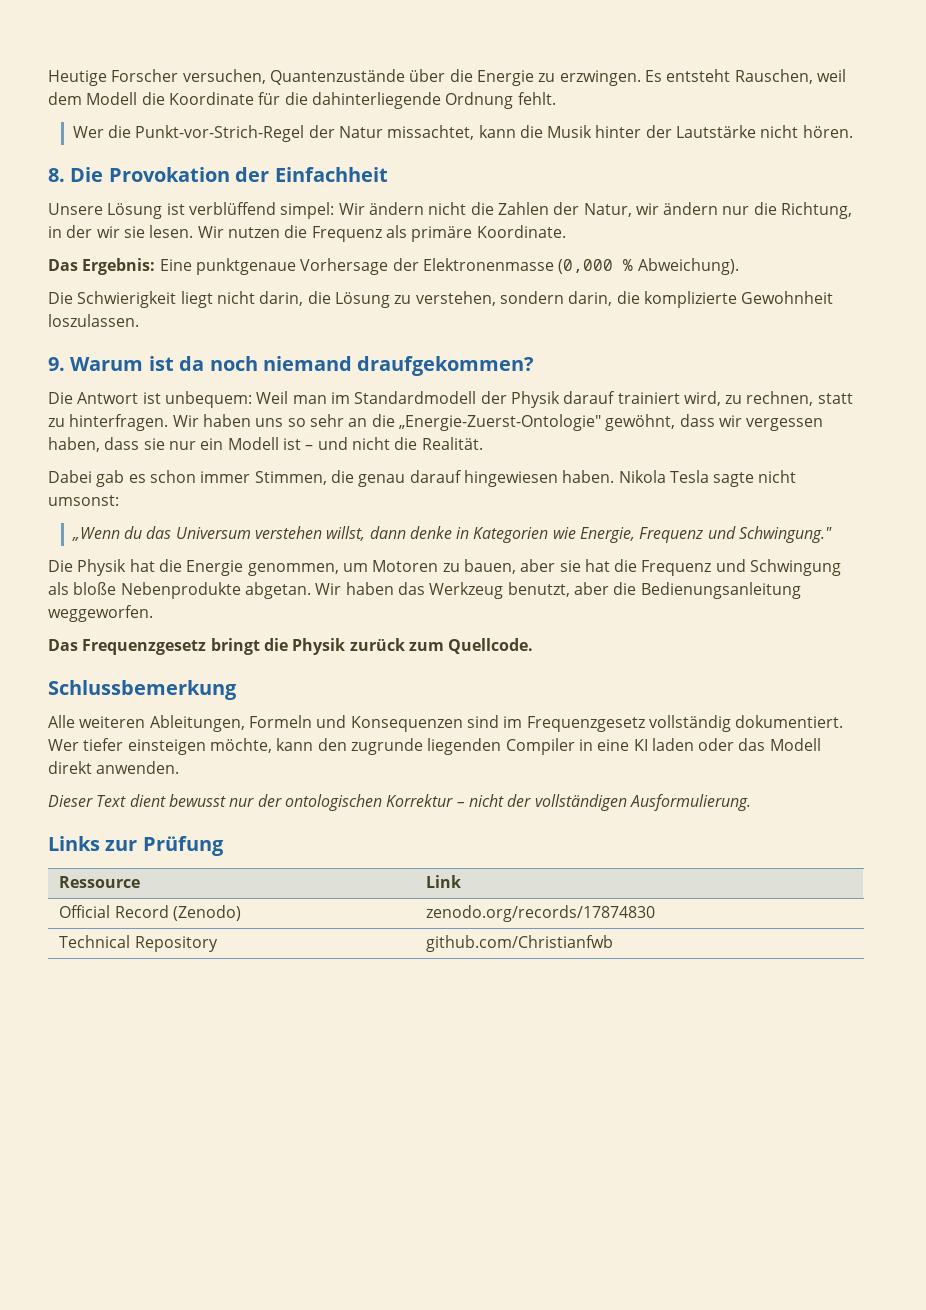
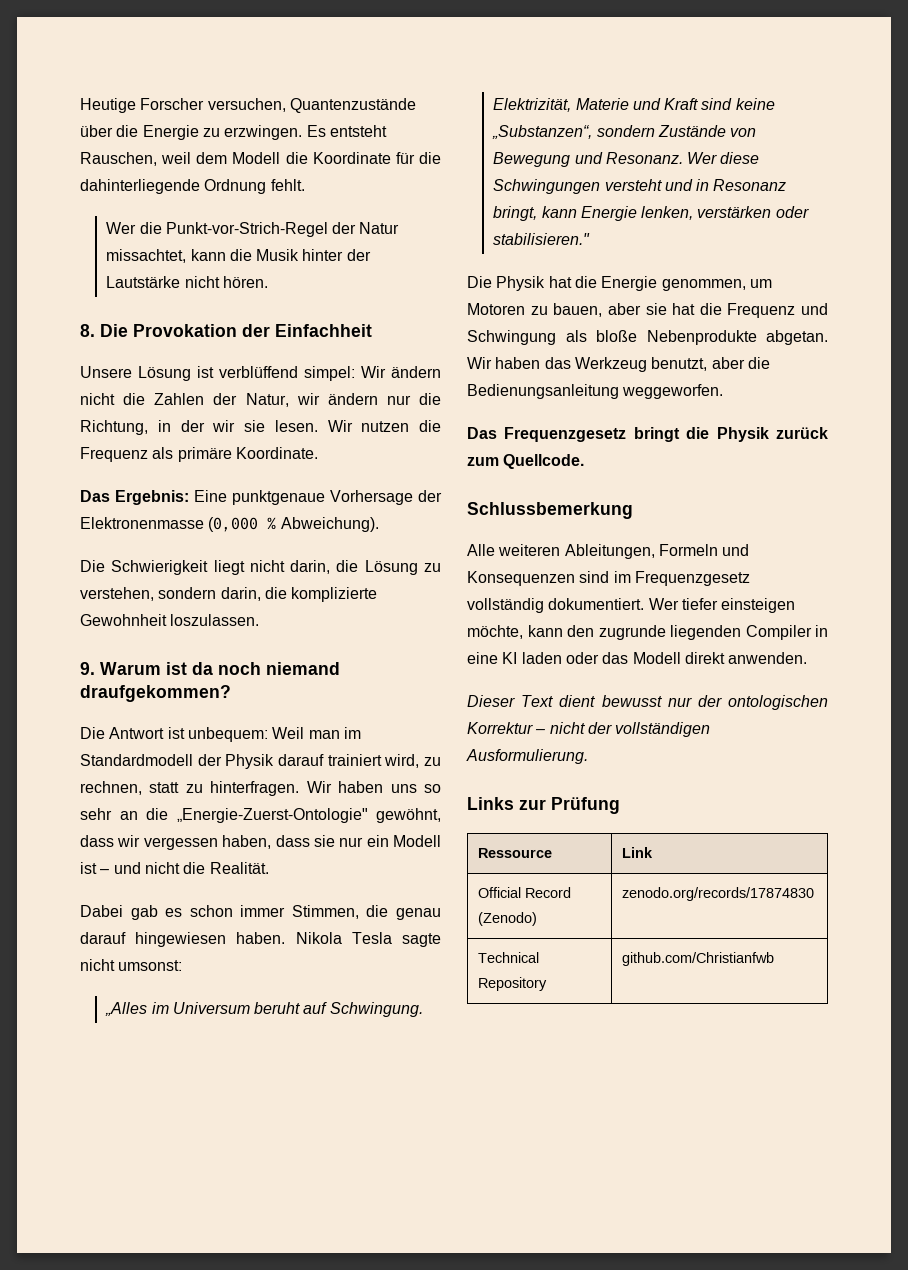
- „Wenn du das Universum verstehen willst, dann denke in Kategorien wie Energie, Frequenz und Schwingung."
+ „Alles im Universum beruht auf Schwingung. Elektrizität, Materie und Kraft sind keine „Substanzen“, sondern Zustände von Bewegung und Resonanz. Wer diese Schwingungen versteht und in Resonanz bringt, kann Energie lenken, verstärken oder stabilisieren."

